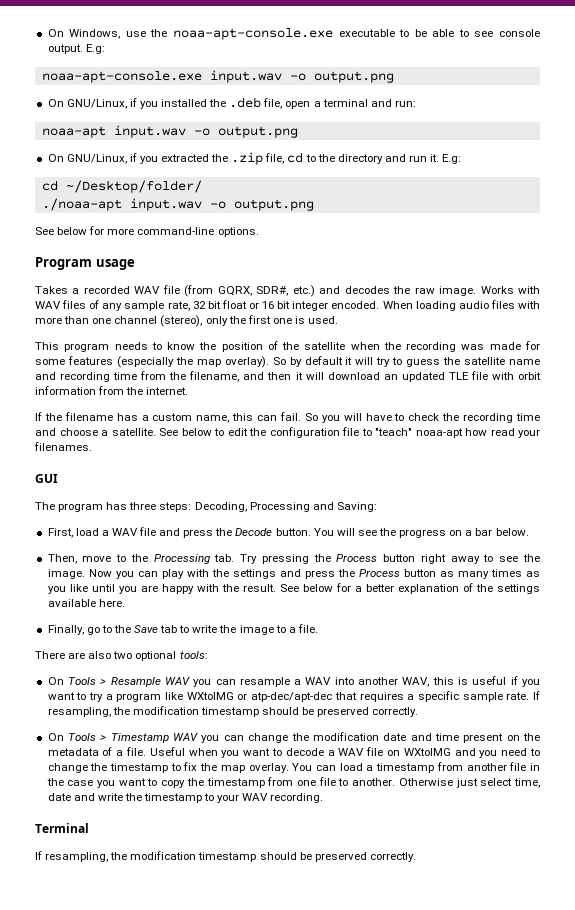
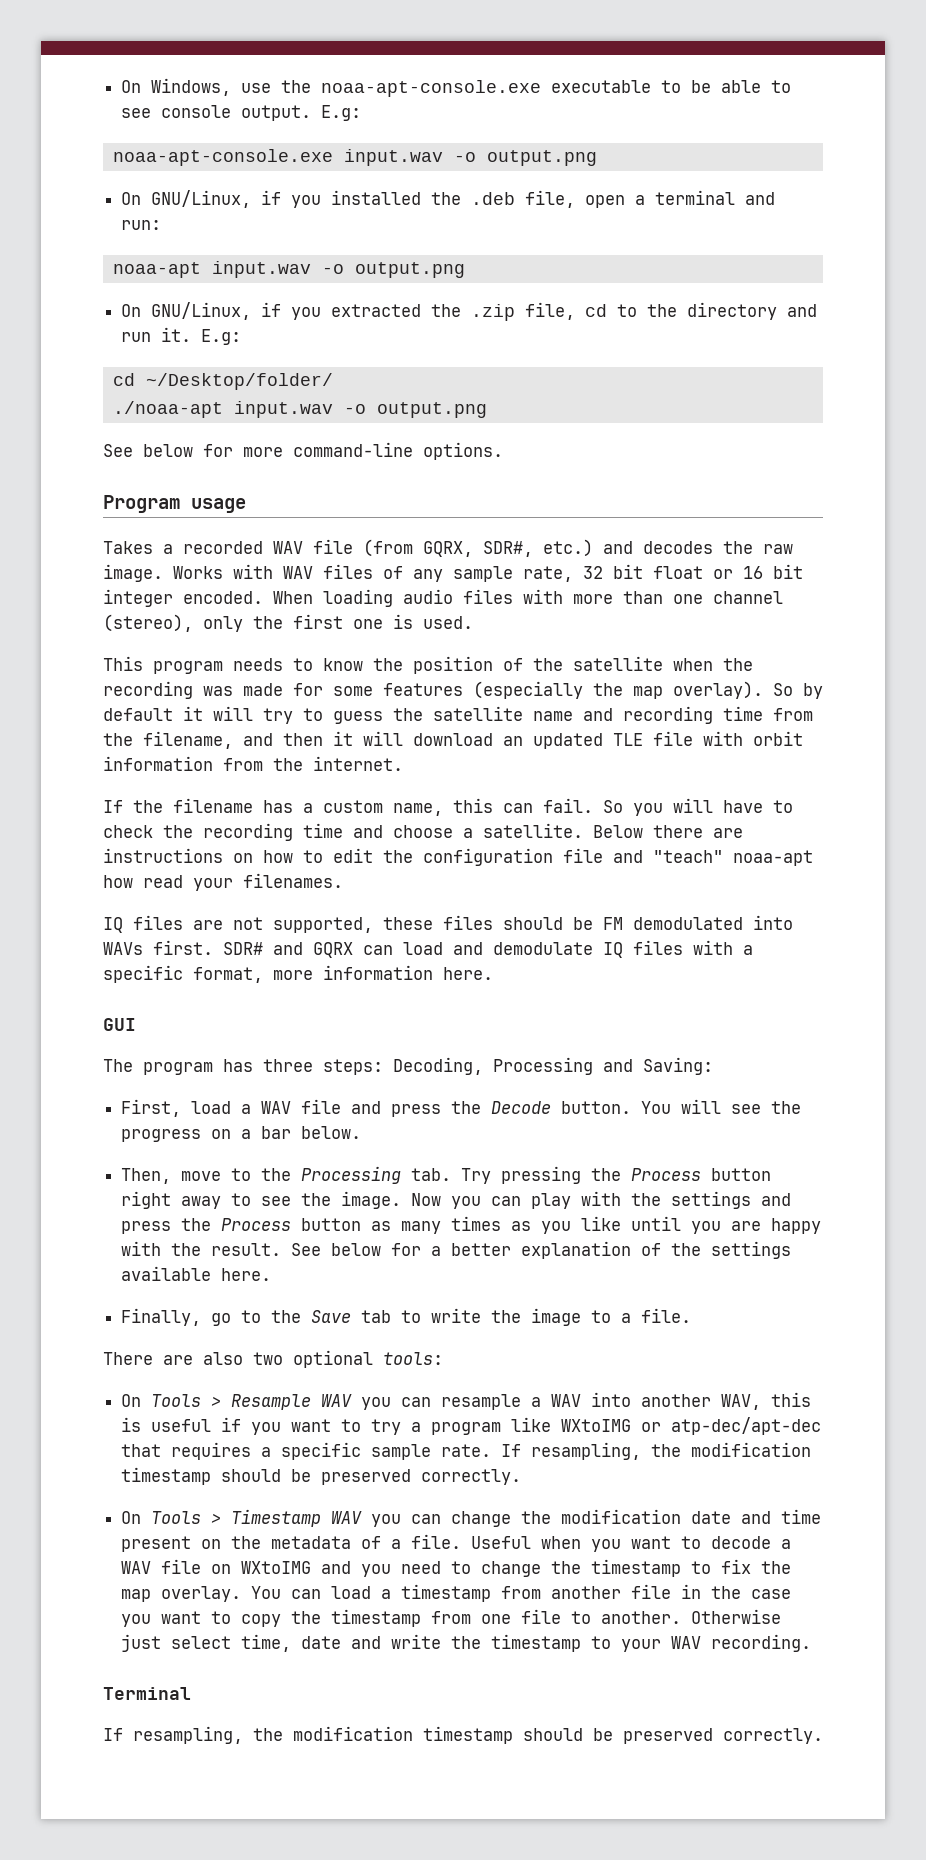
- See below to edit the configuration file to "teach" noaa-apt how read your filenames.
+ Below there are instructions on how to edit the configuration file and "teach" noaa-apt how read your filenames.
+ IQ files are not supported, these files should be FM demodulated into WAVs first. SDR# and GQRX can load and demodulate IQ files with a specific format, more information here.

